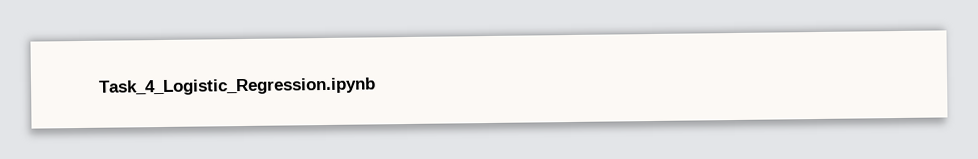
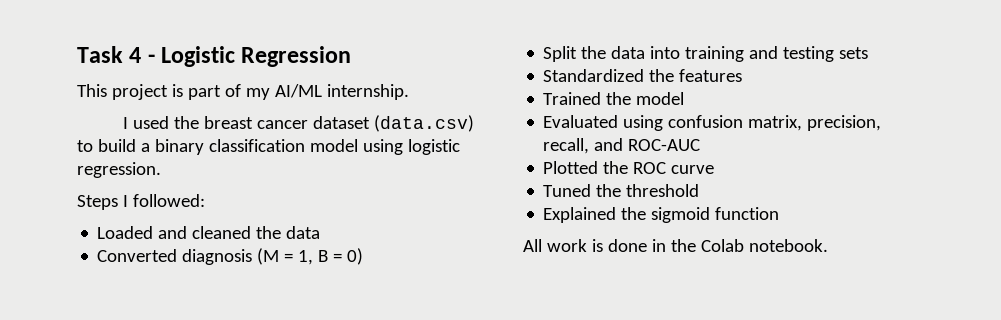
- Task_4_Logistic_Regression.ipynb
+ Task 4 - Logistic Regression
+ This project is part of my AI/ML internship.
+ I used the breast cancer dataset (data.csv) to build a binary classification model using logistic regression.
+ Steps I followed:
+ Loaded and cleaned the data
+ Converted diagnosis (M = 1, B = 0)
+ Split the data into training and testing sets
+ Standardized the features
+ Trained the model
+ Evaluated using confusion matrix, precision, recall, and ROC-AUC
+ Plotted the ROC curve
+ Tuned the threshold
+ Explained the sigmoid function
+ All work is done in the Colab notebook.

